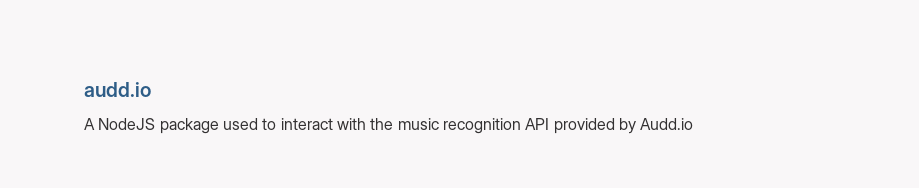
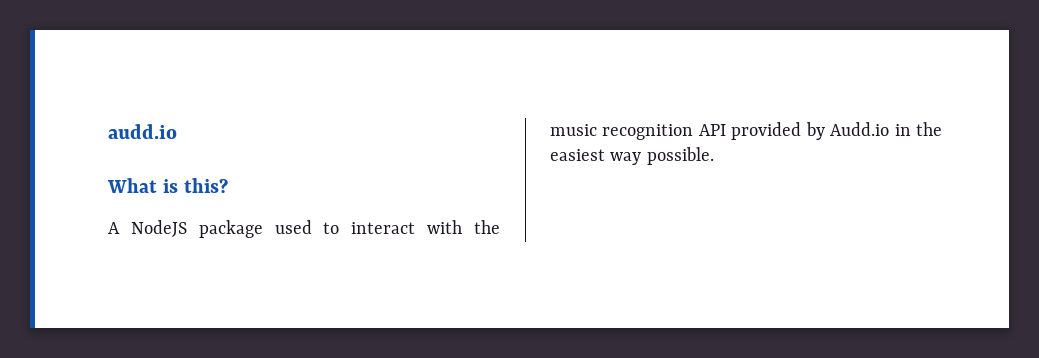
+ What is this?
- A NodeJS package used to interact with the music recognition API provided by Audd.io
+ A NodeJS package used to interact with the music recognition API provided by Audd.io in the easiest way possible.

